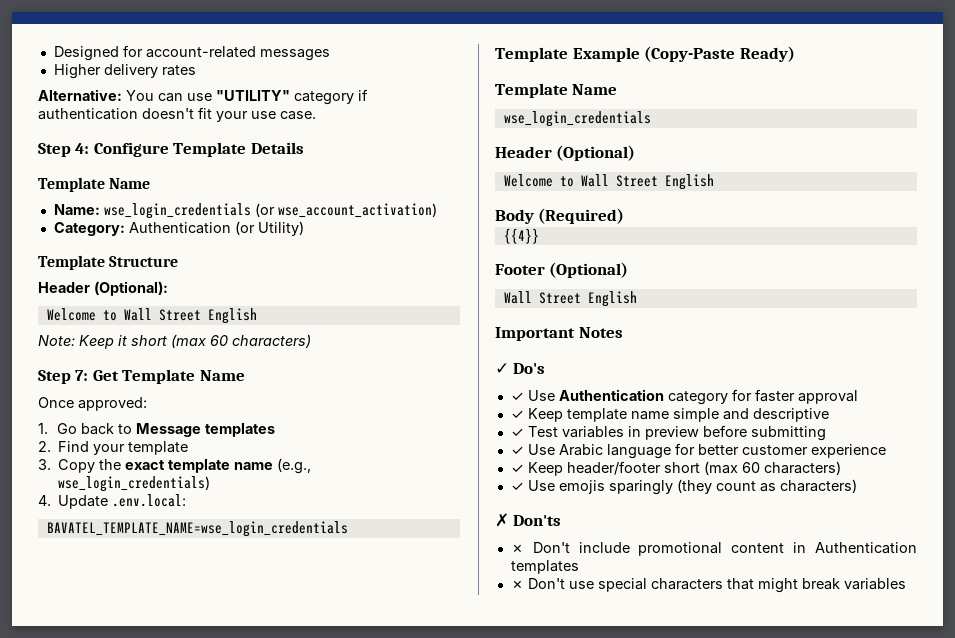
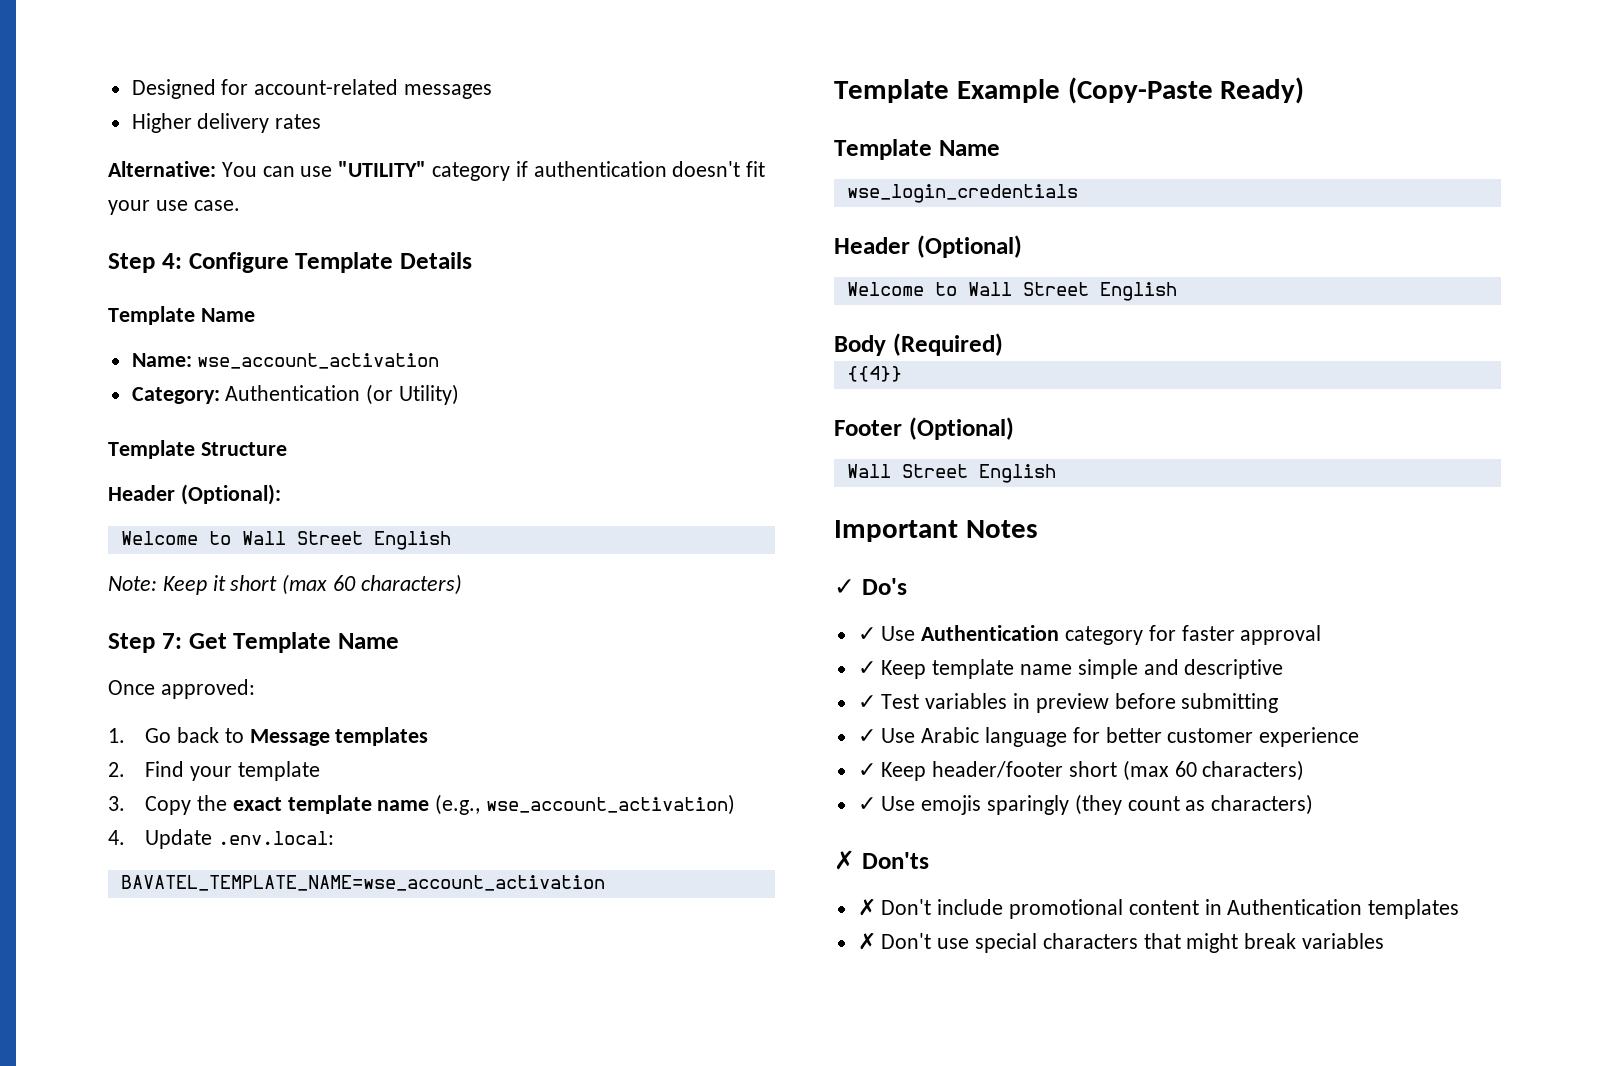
- Name: wse_login_credentials (or wse_account_activation)
+ Name: wse_account_activation
- 3. Copy the exact template name (e.g., wse_login_credentials)
+ 3. Copy the exact template name (e.g., wse_account_activation)
- BAVATEL_TEMPLATE_NAME=wse_login_credentials
+ BAVATEL_TEMPLATE_NAME=wse_account_activation

